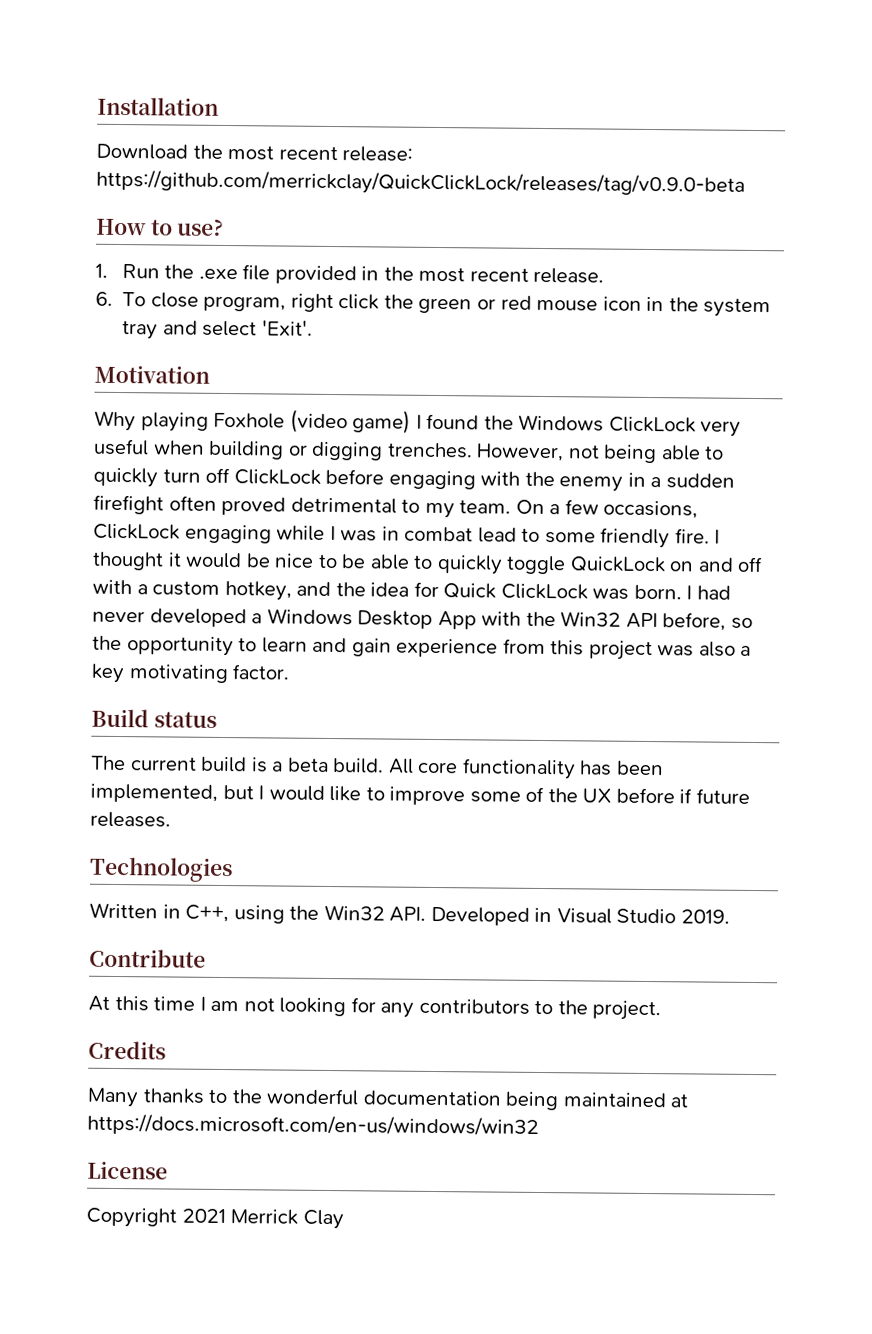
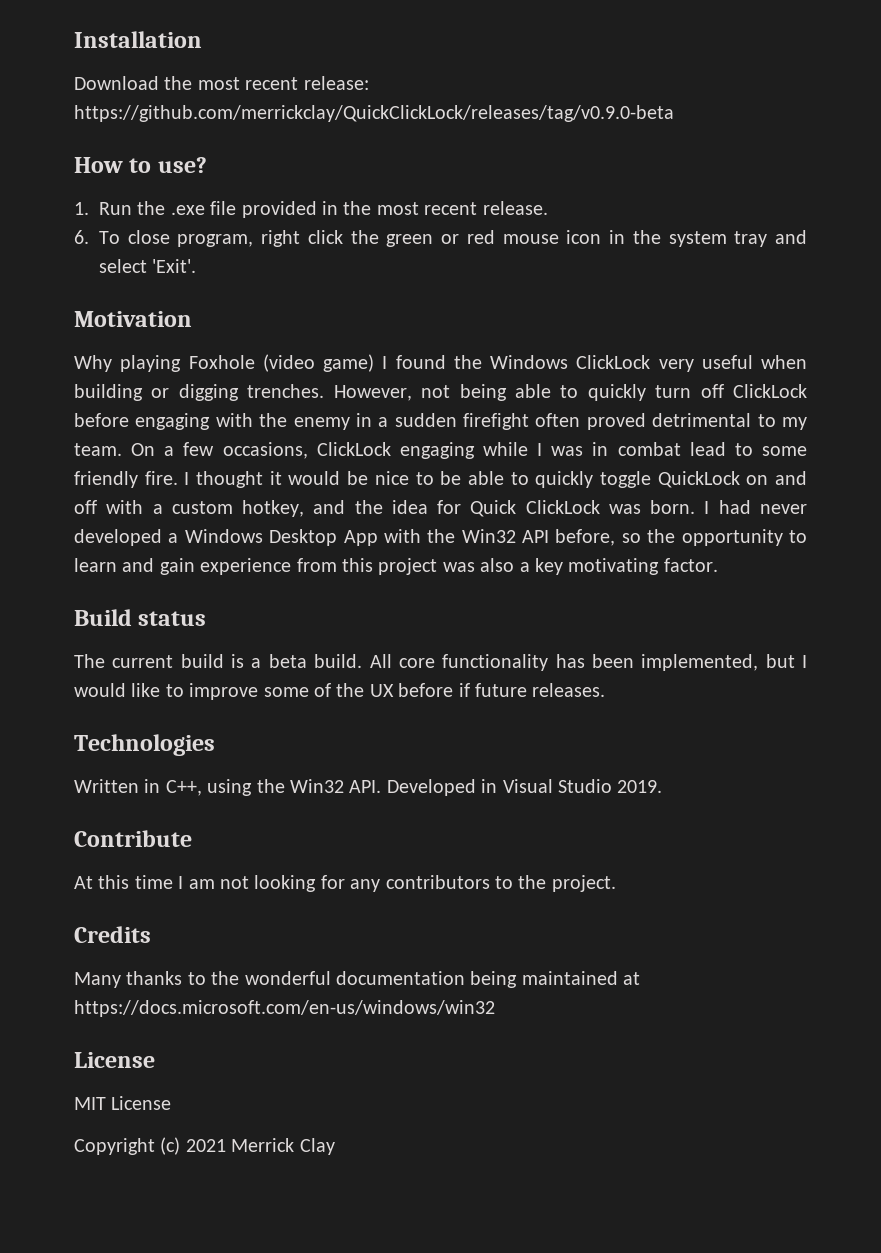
+ MIT License
- Copyright 2021 Merrick Clay
+ Copyright (c) 2021 Merrick Clay

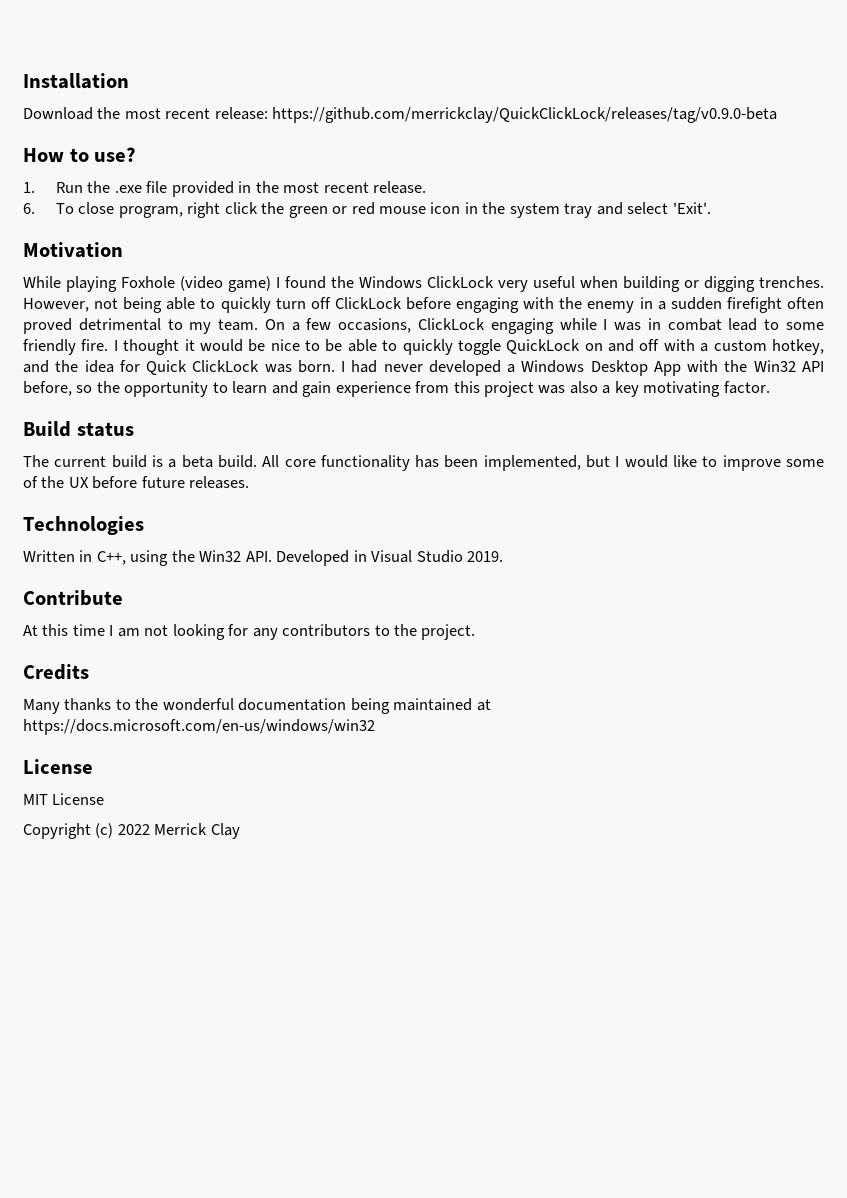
- Why playing Foxhole (video game) I found the Windows ClickLock very useful when building or digging trenches.
+ While playing Foxhole (video game) I found the Windows ClickLock very useful when building or digging trenches.
- All core functionality has been implemented, but I would like to improve some of the UX before if future releases.
+ All core functionality has been implemented, but I would like to improve some of the UX before future releases.
- Copyright (c) 2021 Merrick Clay
+ Copyright (c) 2022 Merrick Clay

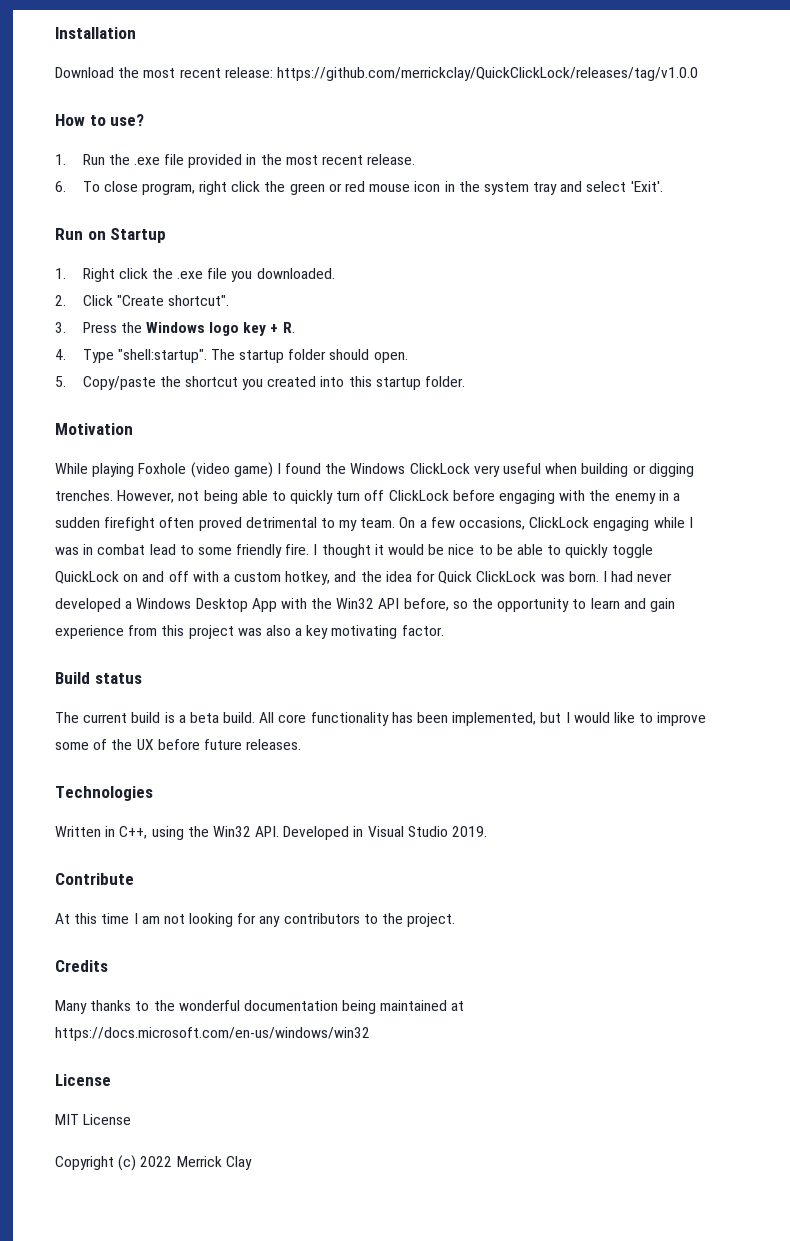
- Download the most recent release: https://github.com/merrickclay/QuickClickLock/releases/tag/v0.9.0-beta
+ Download the most recent release: https://github.com/merrickclay/QuickClickLock/releases/tag/v1.0.0
+ Run on Startup
+ 1. Right click the .exe file you downloaded.
+ 2. Click "Create shortcut".
+ 3. Press the Windows logo key + R.
+ 4. Type "shell:startup". The startup folder should open.
+ 5. Copy/paste the shortcut you created into this startup folder.

